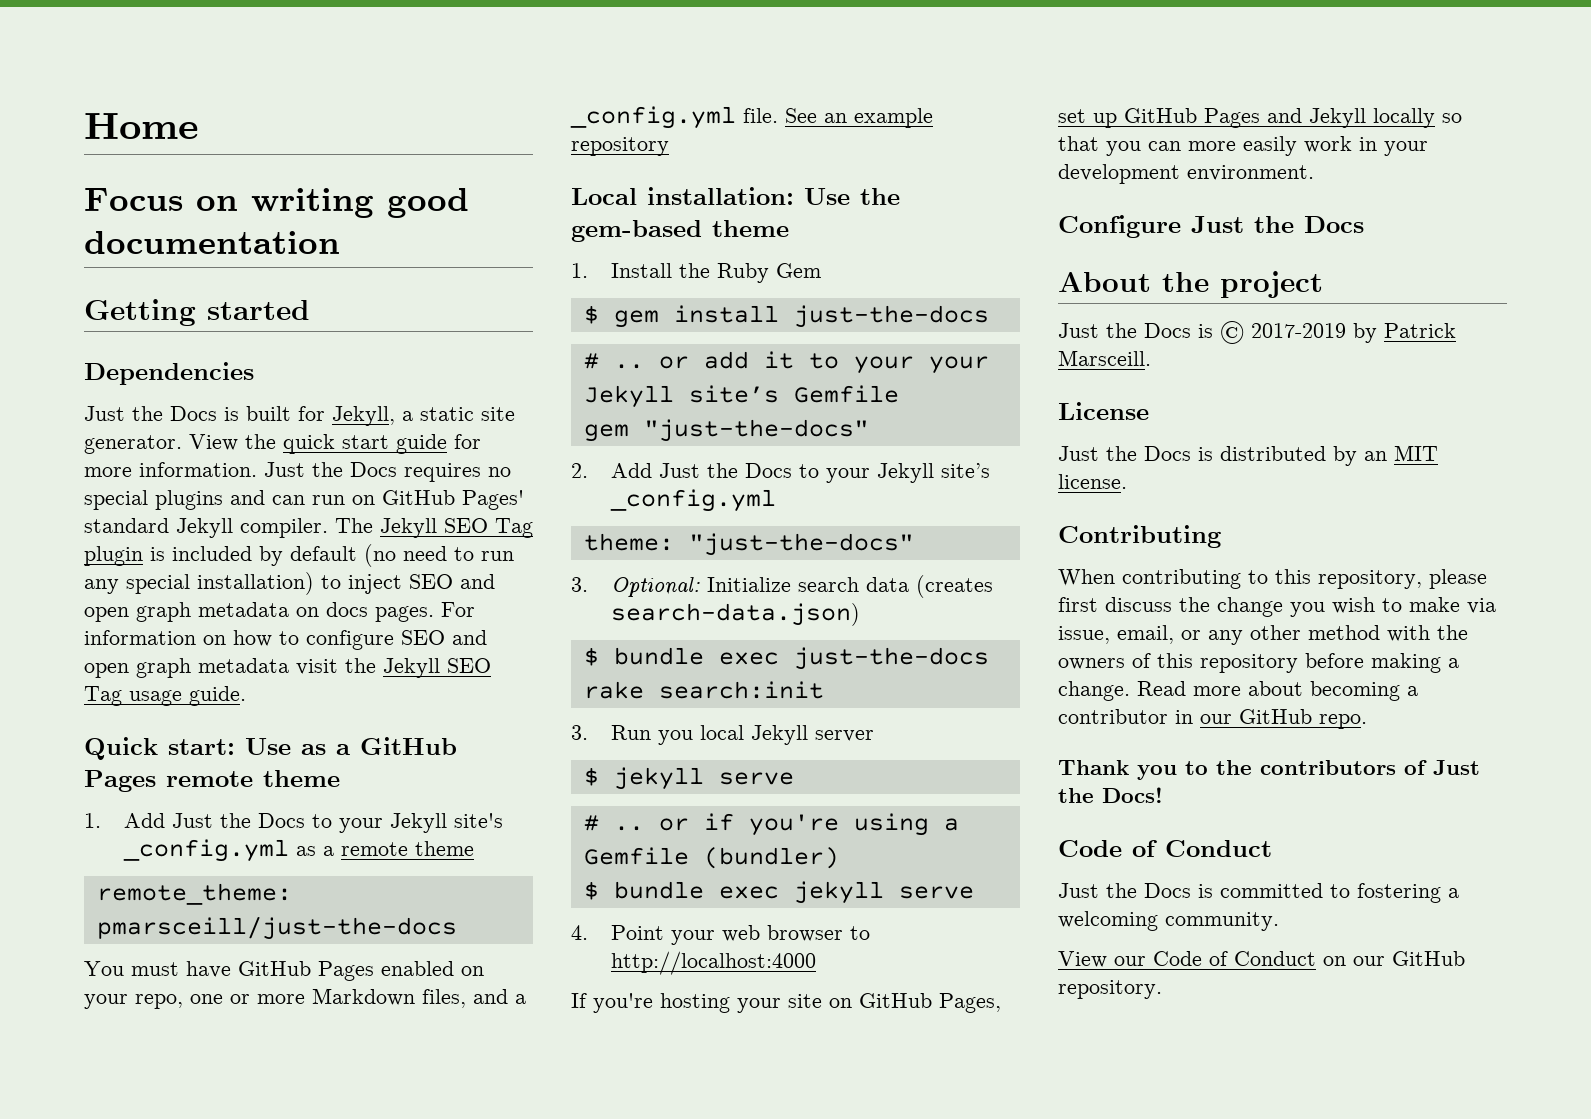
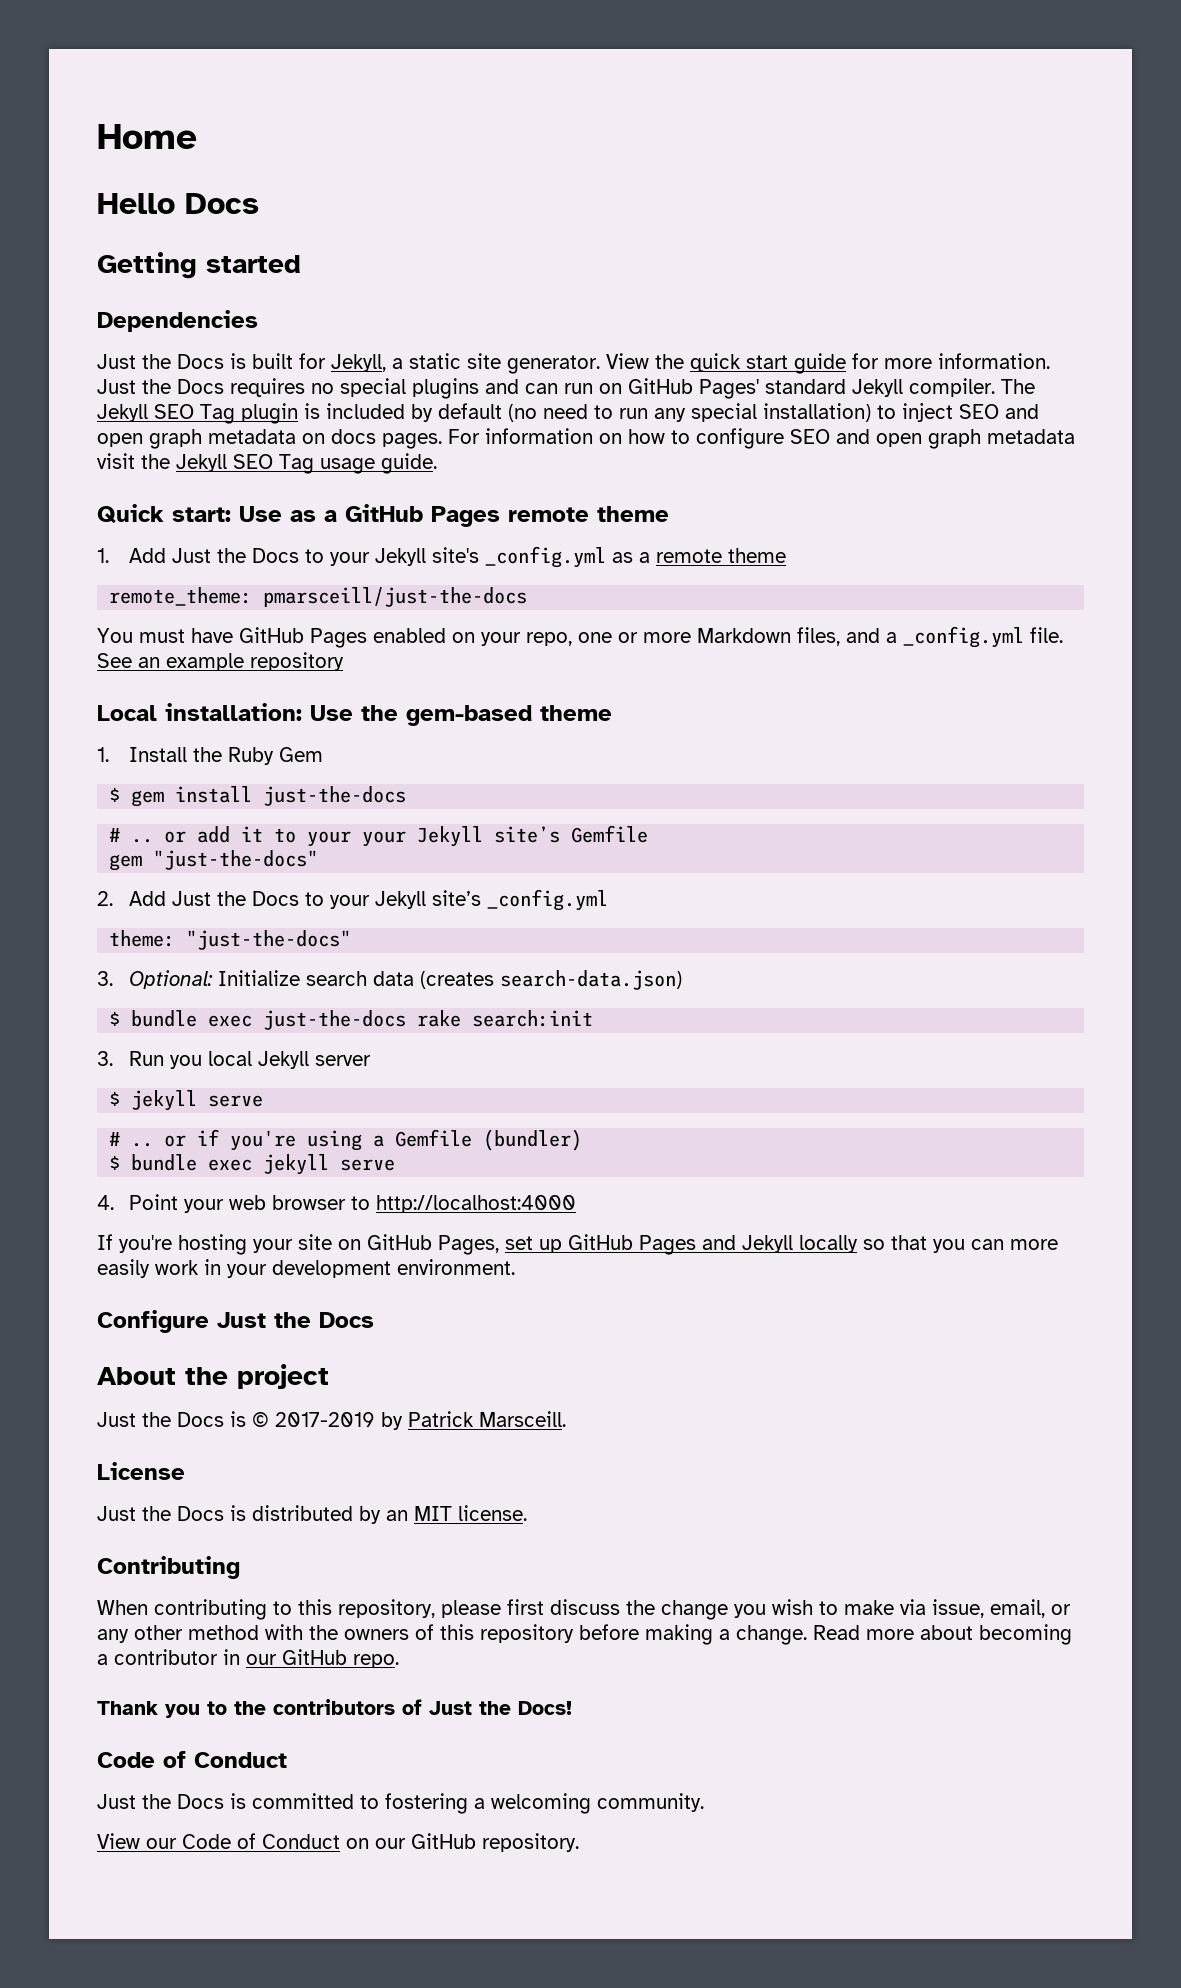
- Focus on writing good documentation
+ Hello Docs

